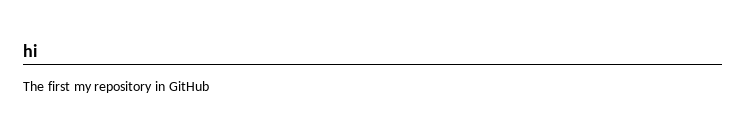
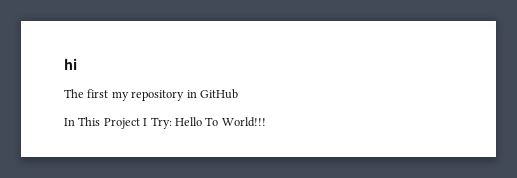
+ In This Project I Try: Hello To World!!!

